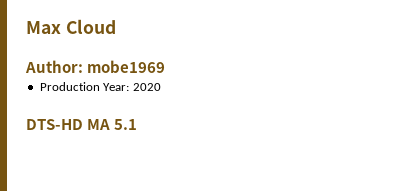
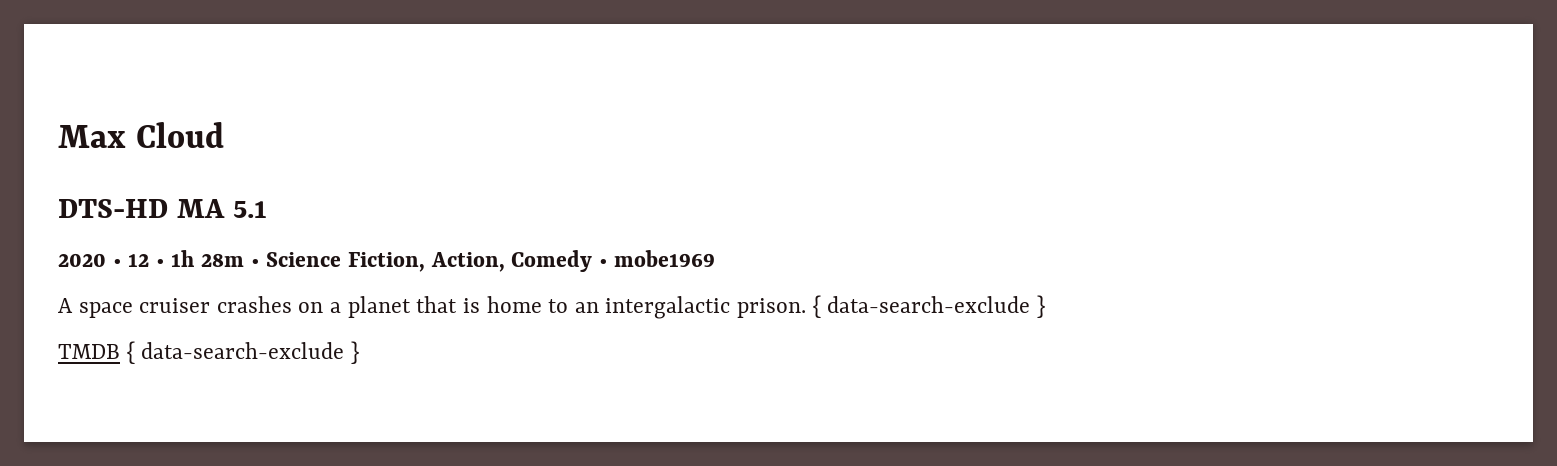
- Author: mobe1969
- Production Year: 2020
  DTS-HD MA 5.1
+ 2020 • 12 • 1h 28m • Science Fiction, Action, Comedy • mobe1969
+ A space cruiser crashes on a planet that is home to an intergalactic prison. { data-search-exclude }
+ TMDB { data-search-exclude }

